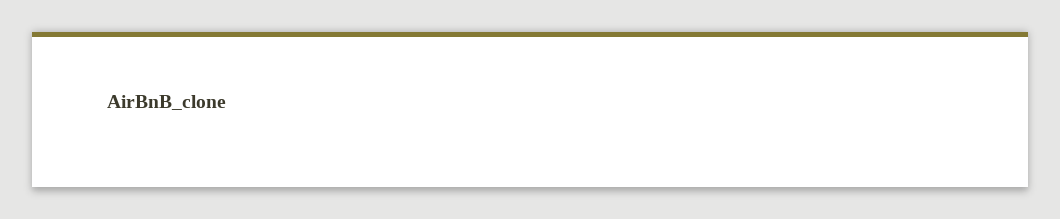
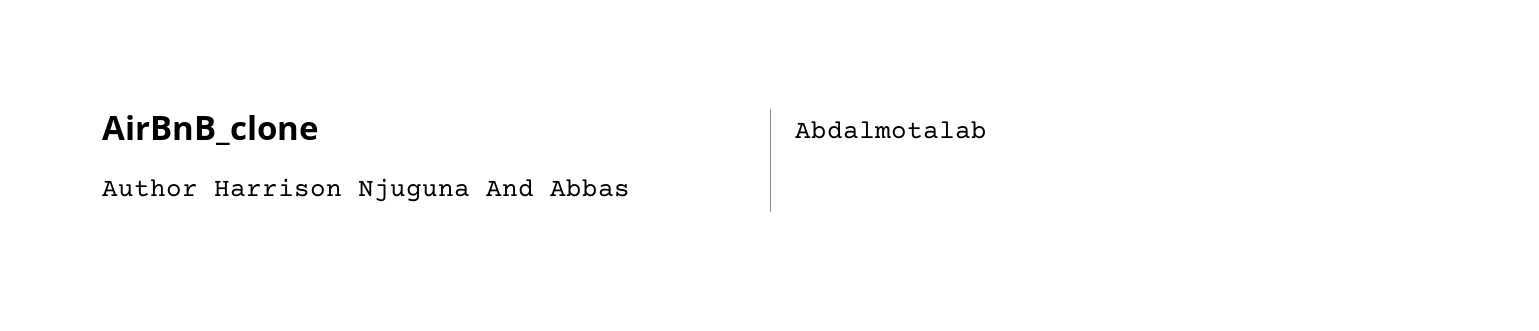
+ Author Harrison Njuguna And Abbas Abdalmotalab

